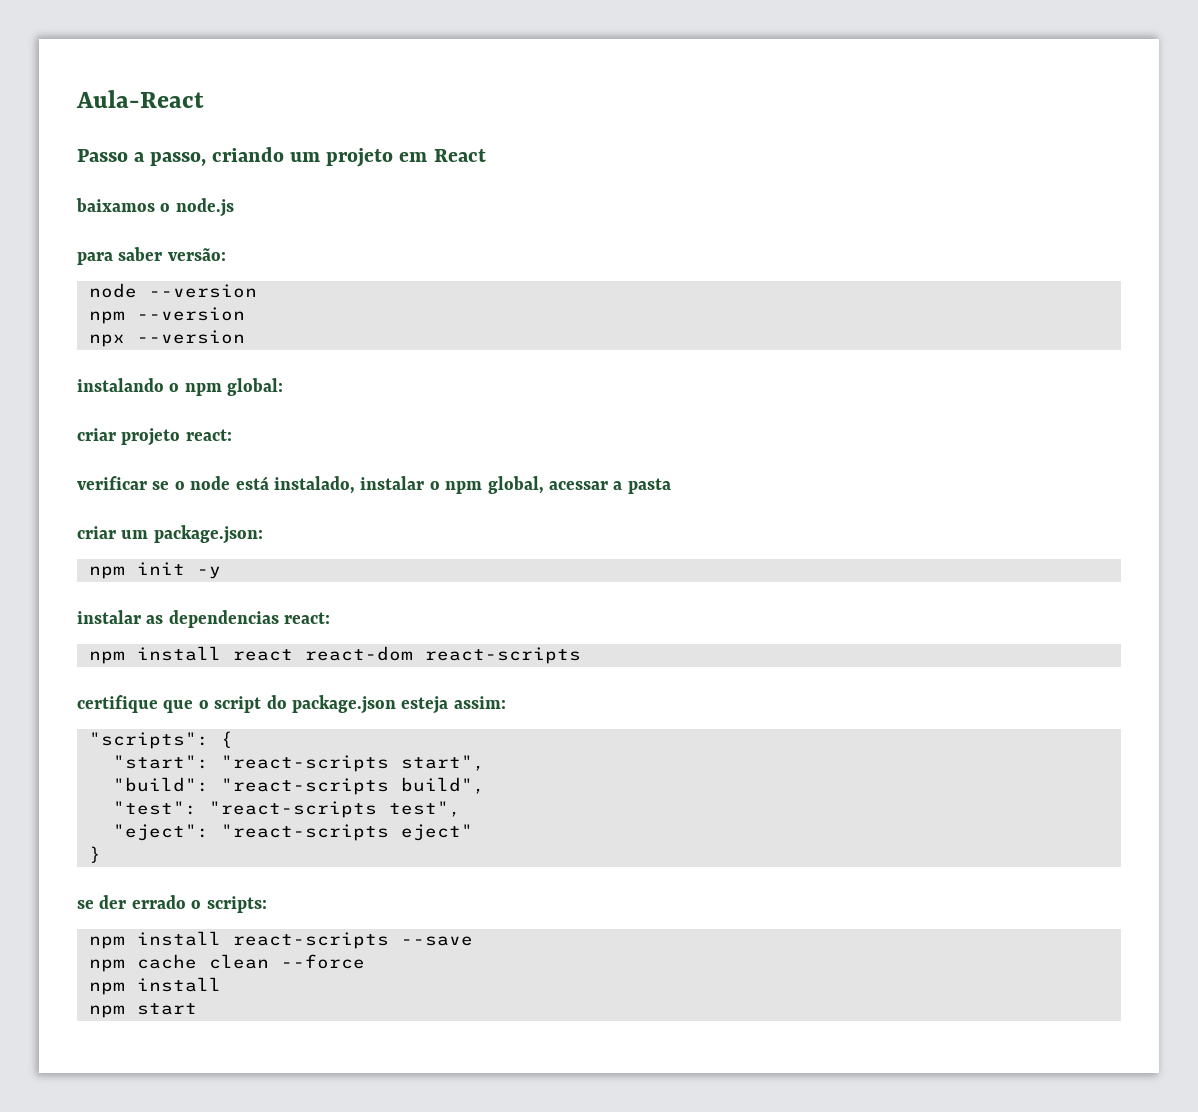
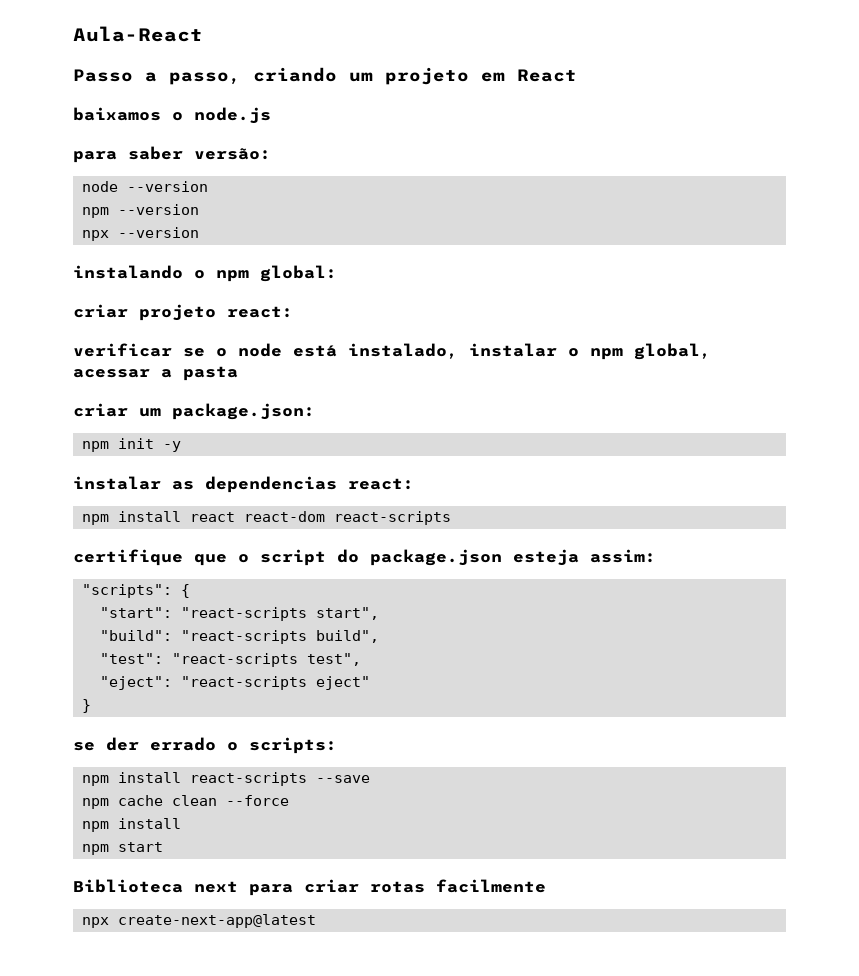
+ Biblioteca next para criar rotas facilmente
+ npx create-next-app@latest

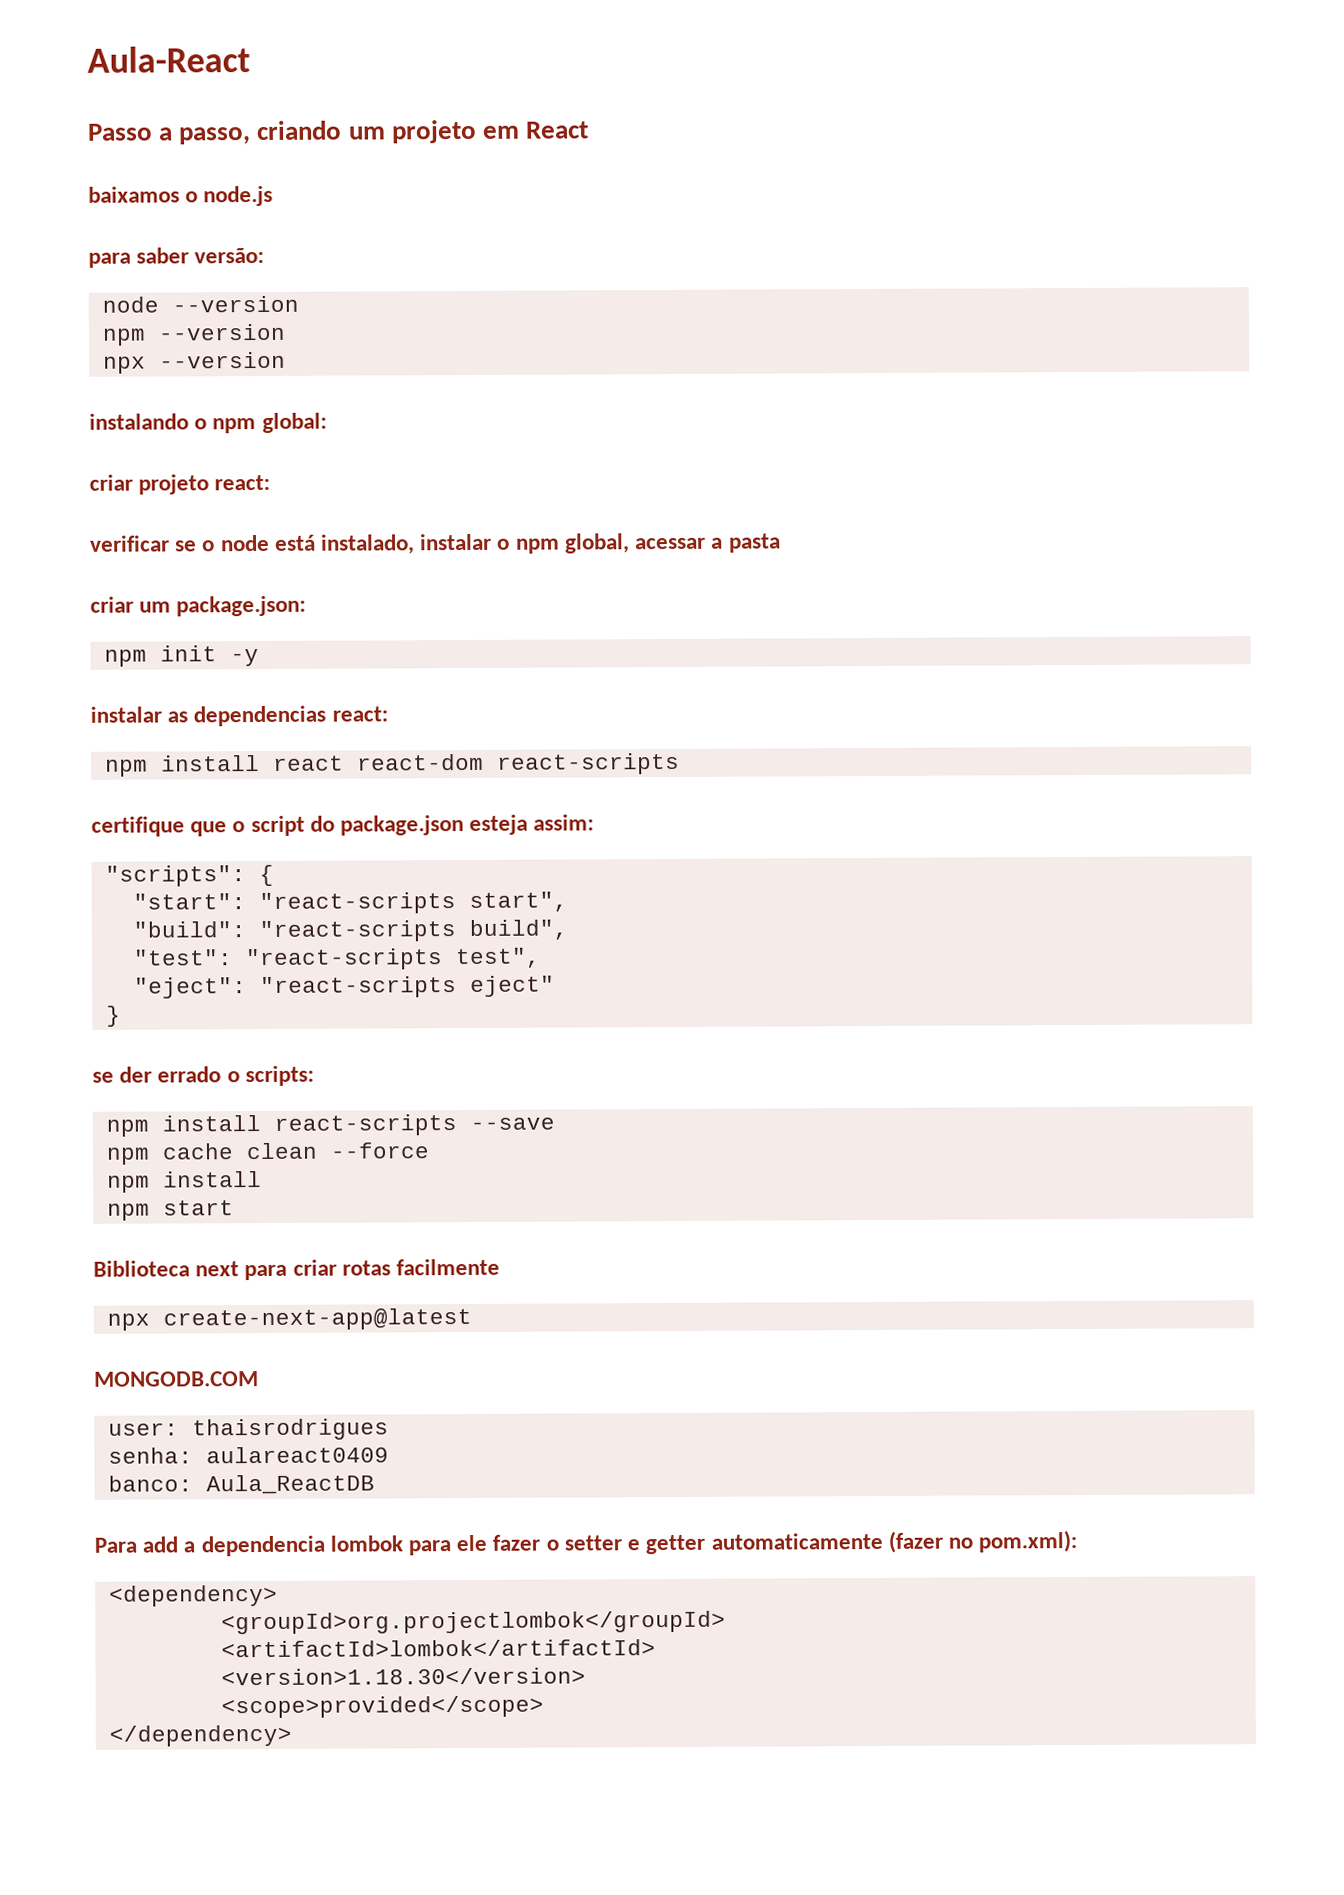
+ MONGODB.COM
+ user: thaisrodrigues
+ senha: aulareact0409
+ banco: Aula_ReactDB
+ Para add a dependencia lombok para ele fazer o setter e getter automaticamente (fazer no pom.xml):
+ <dependency>
+ <groupId>org.projectlombok</groupId>
+ <artifactId>lombok</artifactId>
+ <version>1.18.30</version>
+ <scope>provided</scope>
+ </dependency>

